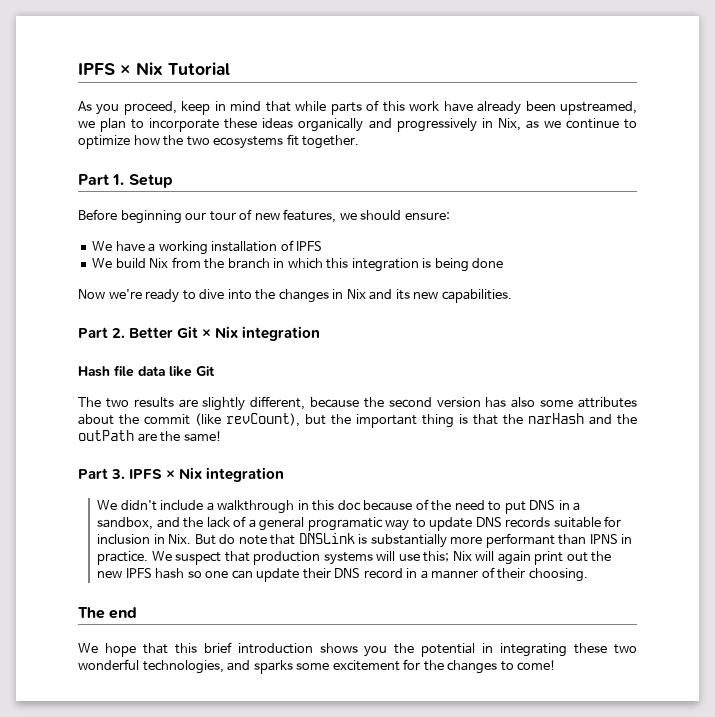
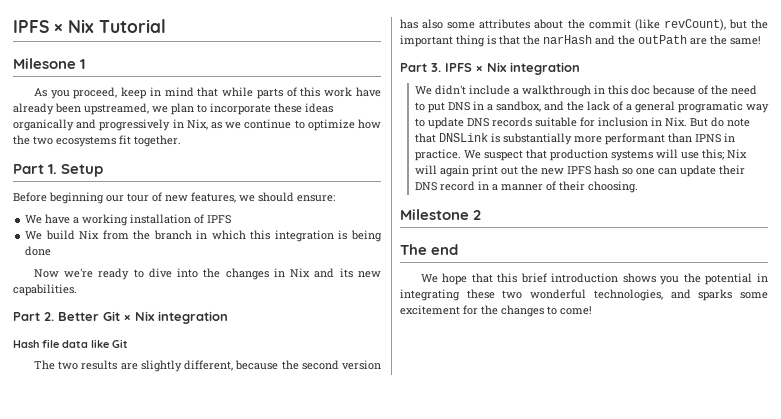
+ Milesone 1
+ Milestone 2

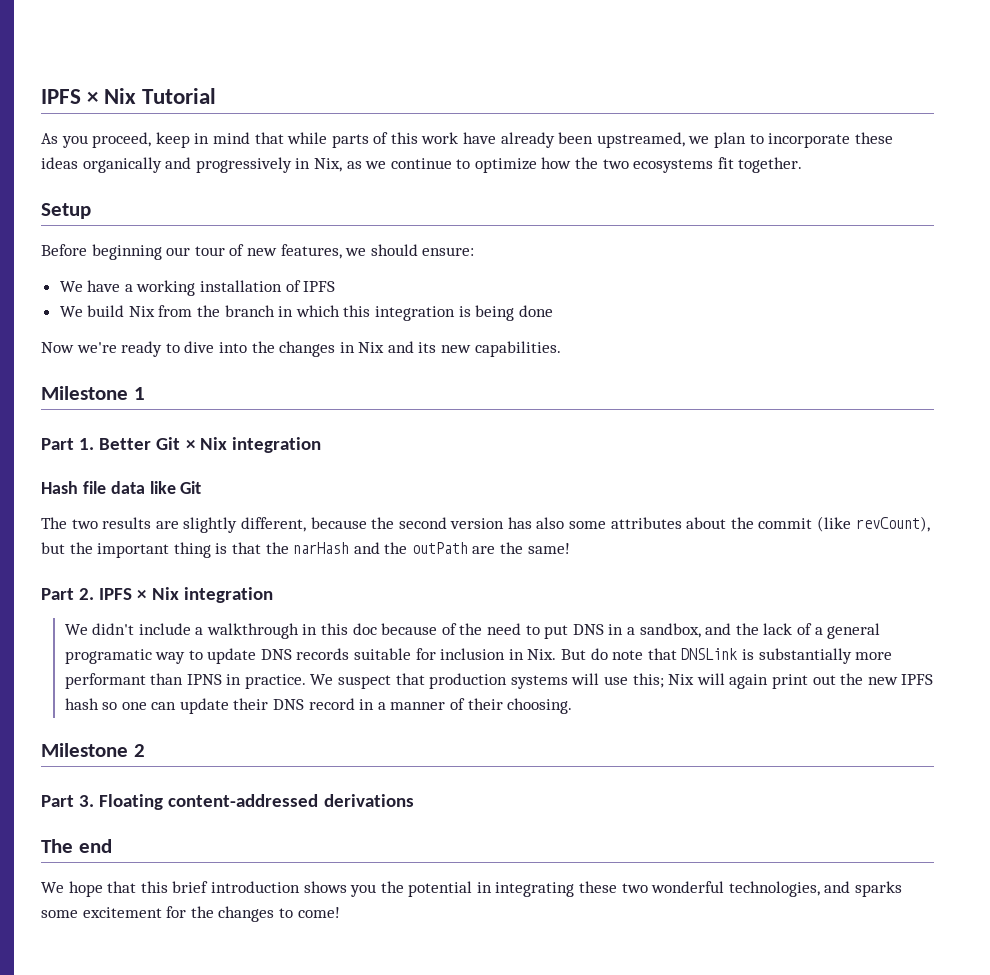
- Milesone 1
- Part 1. Setup
+ Setup
- Part 2. Better Git × Nix integration
+ Milestone 1
+ Part 1. Better Git × Nix integration
- Part 3. IPFS × Nix integration
+ Part 2. IPFS × Nix integration
+ Part 3. Floating content-addressed derivations

